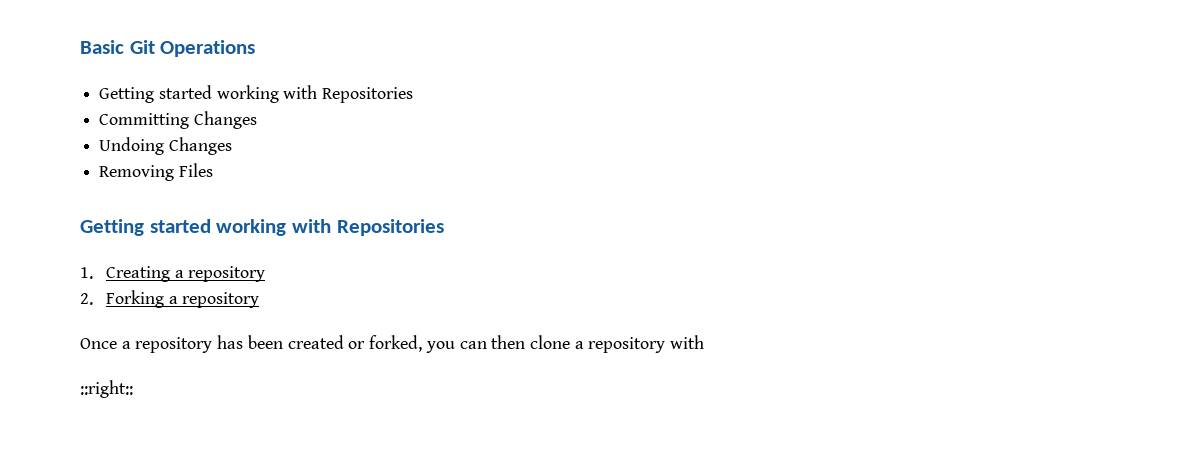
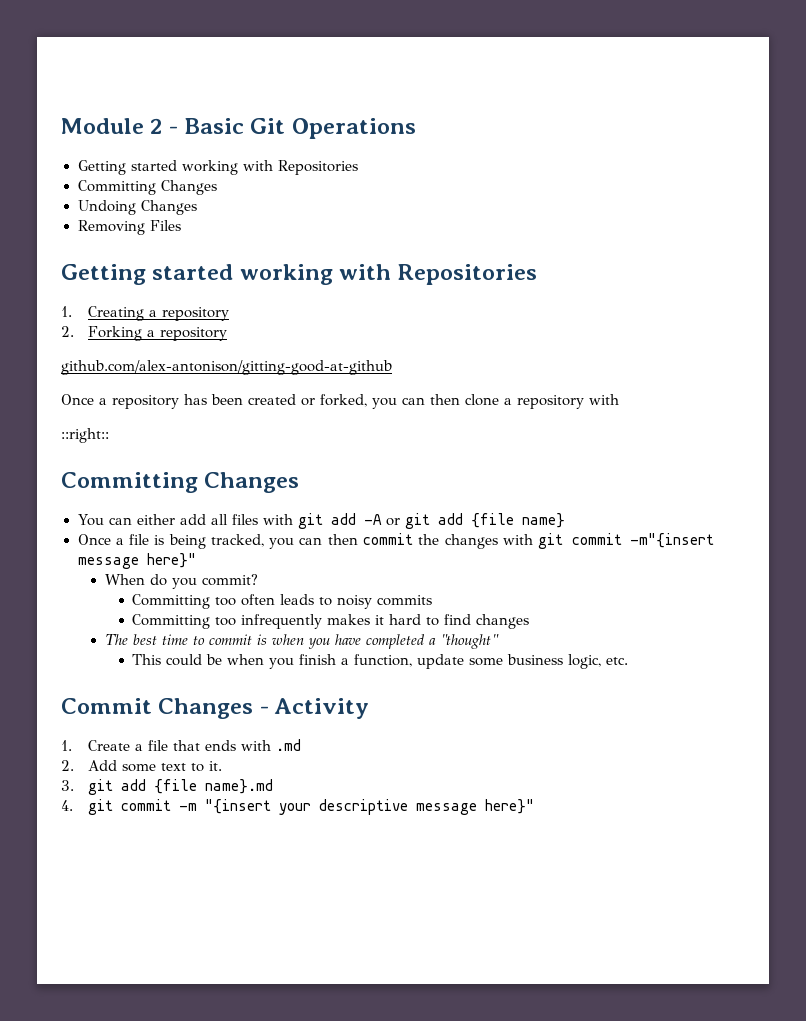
- Basic Git Operations
+ Module 2 - Basic Git Operations
+ github.com/alex-antonison/gitting-good-at-github
  ::right::
+ Committing Changes
+ You can either add all files with git add -A or git add {file name}
+ Once a file is being tracked, you can then commit the changes with git commit -m"{insert message here}"
+ When do you commit?
+ Committing too often leads to noisy commits
+ Committing too infrequently makes it hard to find changes
+ The best time to commit is when you have completed a "thought"
+ This could be when you finish a function, update some business logic, etc.
+ Commit Changes - Activity
+ 1. Create a file that ends with .md
+ 2. Add some text to it.
+ 3. git add {file name}.md
+ 4. git commit -m "{insert your descriptive message here}"

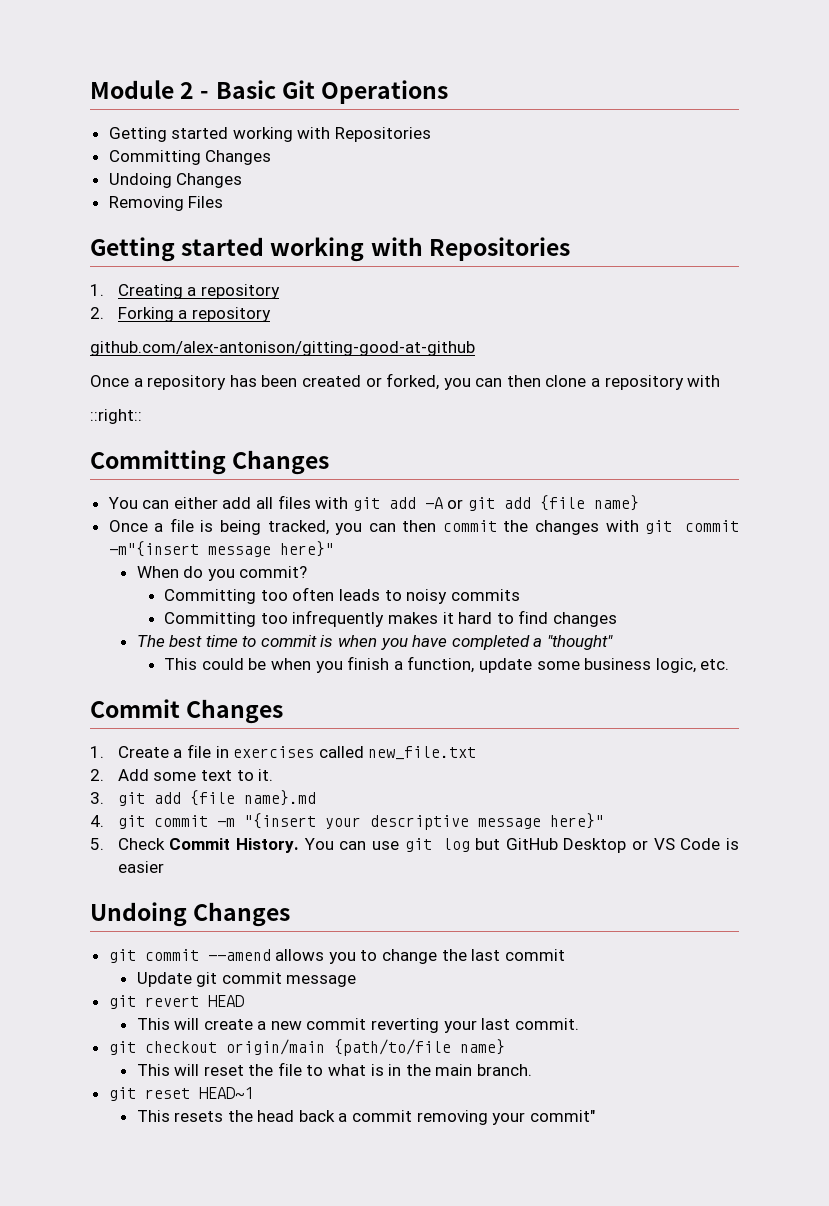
- Commit Changes - Activity
+ Commit Changes
- 1. Create a file that ends with .md
+ 1. Create a file in exercises called new_file.txt
+ 5. Check Commit History. You can use git log but GitHub Desktop or VS Code is easier
+ Undoing Changes
+ git commit --amend allows you to change the last commit
+ Update git commit message
+ git revert HEAD
+ This will create a new commit reverting your last commit.
+ git checkout origin/main {path/to/file name}
+ This will reset the file to what is in the main branch.
+ git reset HEAD~1
+ This resets the head back a commit removing your commit"

